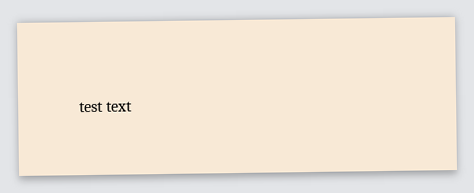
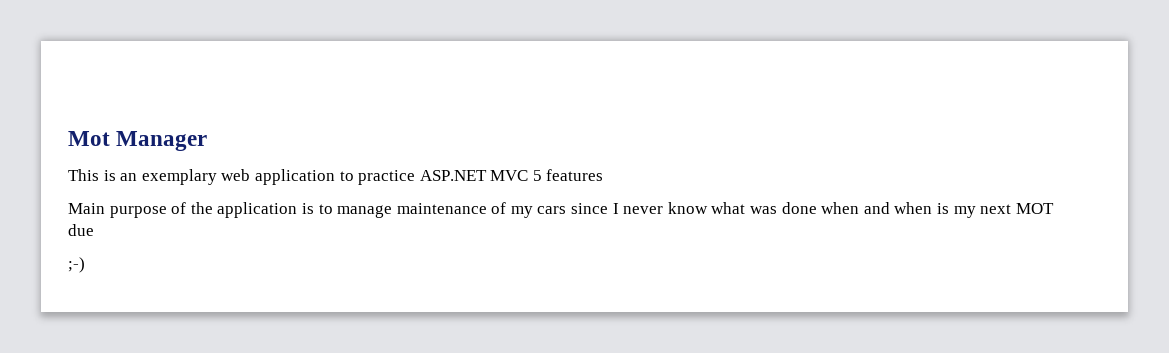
- test text
+ Mot Manager
+ This is an exemplary web application to practice ASP.NET MVC 5 features
+ Main purpose of the application is to manage maintenance of my cars since I never know what was done when and when is my next MOT due
+ ;-)

